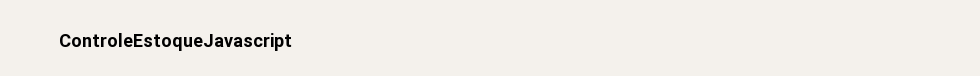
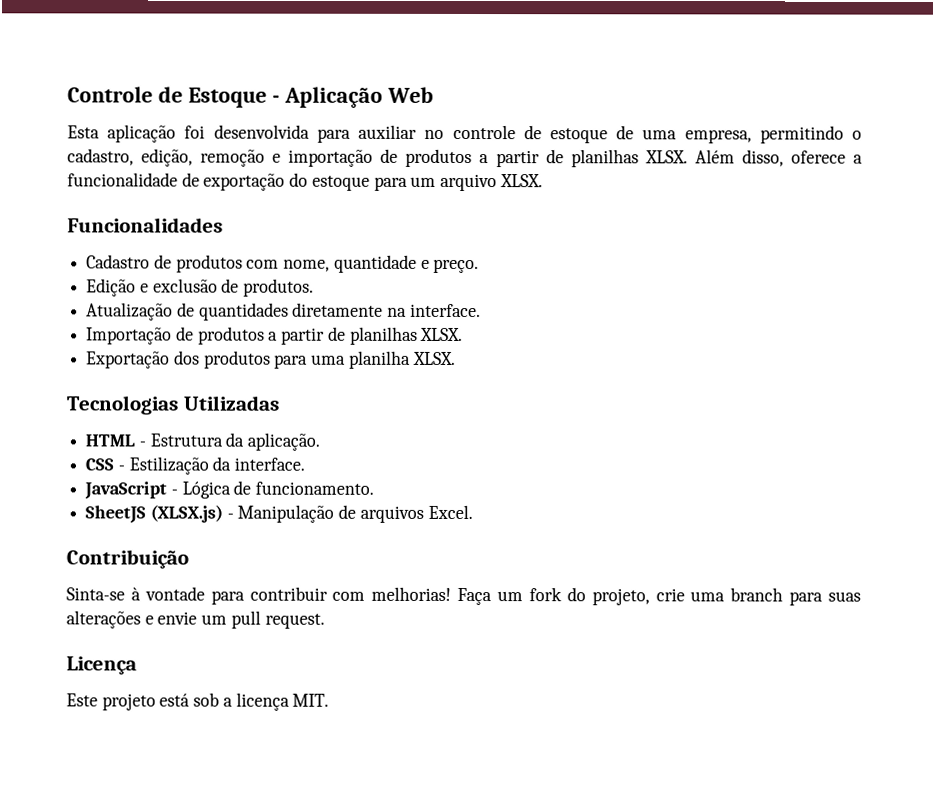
- ControleEstoqueJavascript
+ Controle de Estoque - Aplicação Web
+ Esta aplicação foi desenvolvida para auxiliar no controle de estoque de uma empresa, permitindo o cadastro, edição, remoção e importação de produtos a partir de planilhas XLSX. Além disso, oferece a funcionalidade de exportação do estoque para um arquivo XLSX.
+ Funcionalidades
+ Cadastro de produtos com nome, quantidade e preço.
+ Edição e exclusão de produtos.
+ Atualização de quantidades diretamente na interface.
+ Importação de produtos a partir de planilhas XLSX.
+ Exportação dos produtos para uma planilha XLSX.
+ Tecnologias Utilizadas
+ HTML - Estrutura da aplicação.
+ CSS - Estilização da interface.
+ JavaScript - Lógica de funcionamento.
+ SheetJS (XLSX.js) - Manipulação de arquivos Excel.
+ Contribuição
+ Sinta-se à vontade para contribuir com melhorias! Faça um fork do projeto, crie uma branch para suas alterações e envie um pull request.
+ Licença
+ Este projeto está sob a licença MIT.

